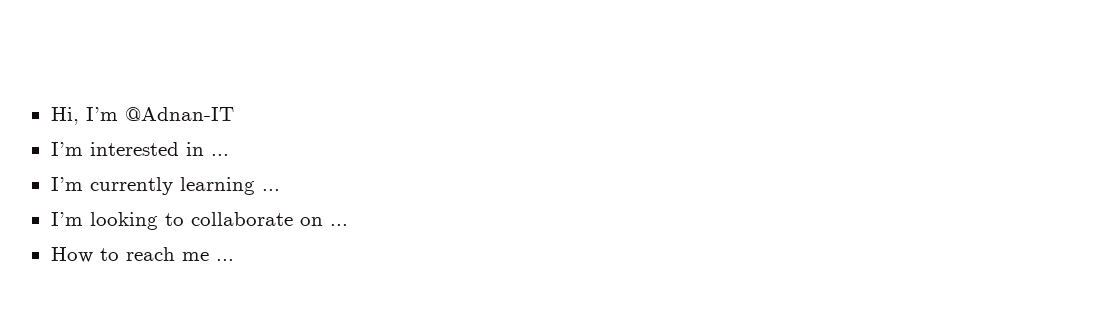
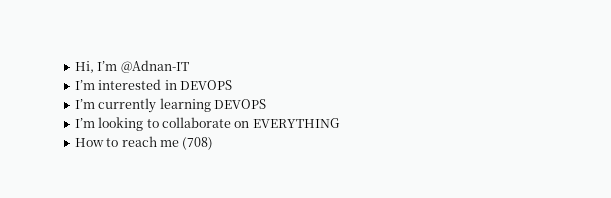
- I’m interested in ...
+ I’m interested in DEVOPS
- I’m currently learning ...
+ I’m currently learning DEVOPS
- I’m looking to collaborate on ...
+ I’m looking to collaborate on EVERYTHING
- How to reach me ...
+ How to reach me (708)

